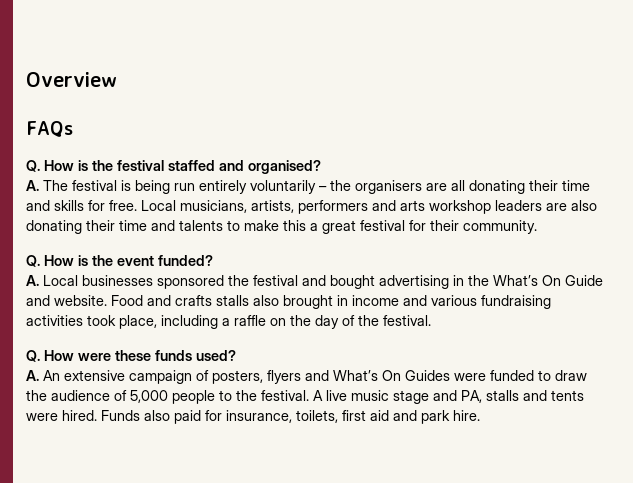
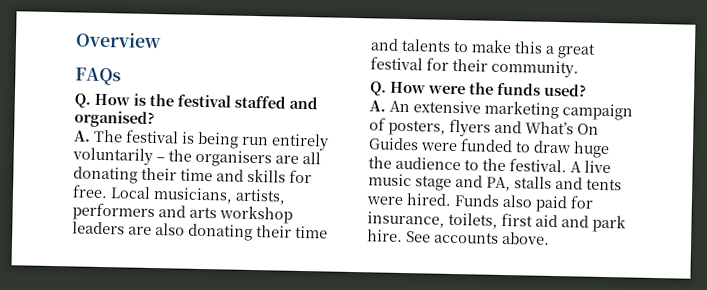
- Q. How is the event funded?
- A. Local businesses sponsored the festival and bought advertising in the What’s On Guide and website. Food and crafts stalls also brought in income and various fundraising activities took place, including a raffle on the day of the festival.
- Q. How were these funds used?
+ Q. How were the funds used?
- A. An extensive campaign of posters, flyers and What’s On Guides were funded to draw the audience of 5,000 people to the festival.
+ A. An extensive marketing campaign of posters, flyers and What’s On Guides were funded to draw huge the audience to the festival.
+ See accounts above.

